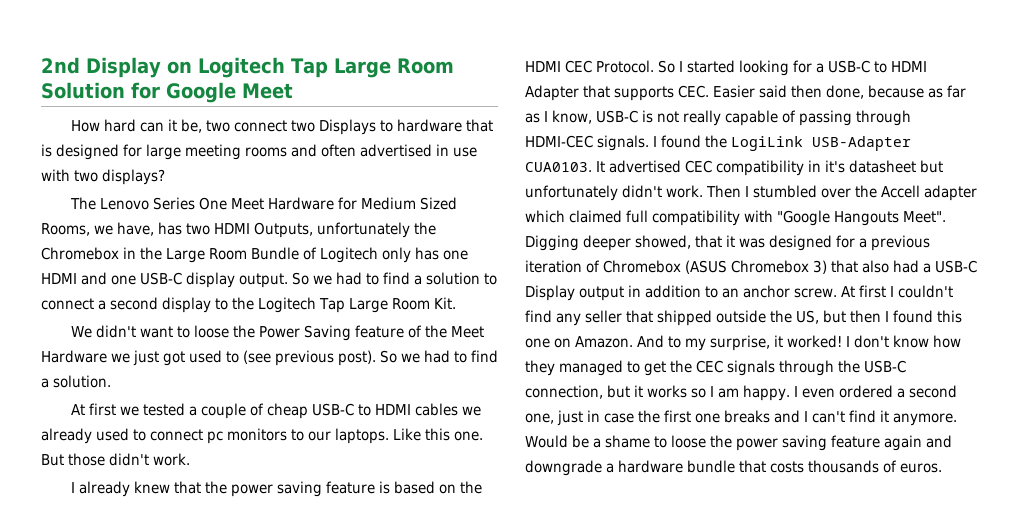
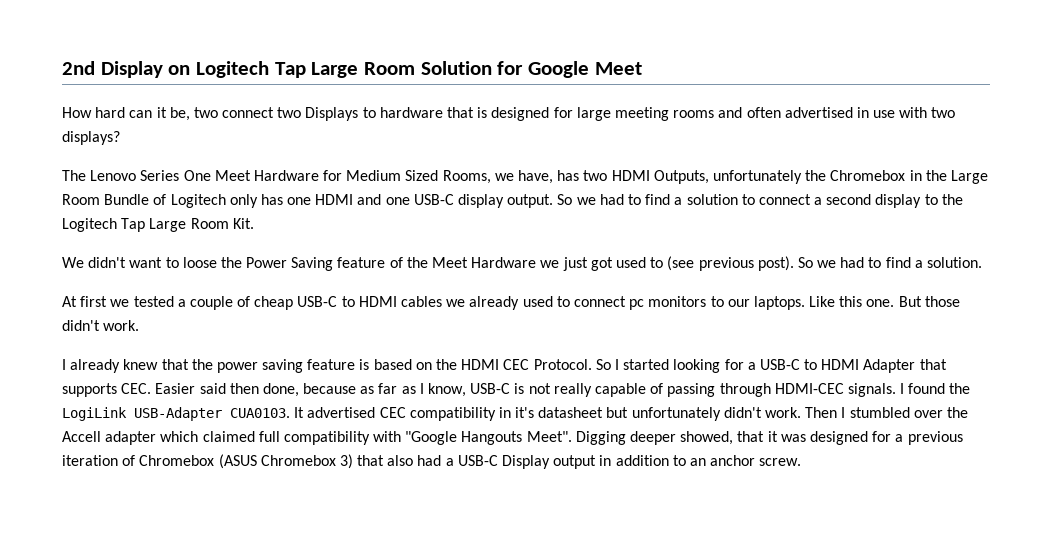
- At first I couldn't find any seller that shipped outside the US, but then I found this one on Amazon. And to my surprise, it worked! I don't know how they managed to get the CEC signals through the USB-C connection, but it works so I am happy. I even ordered a second one, just in case the first one breaks and I can't find it anymore. Would be a shame to loose the power saving feature again and downgrade a hardware bundle that costs thousands of euros.

